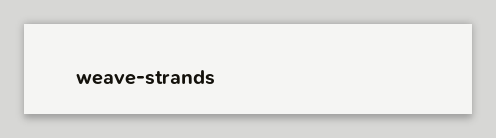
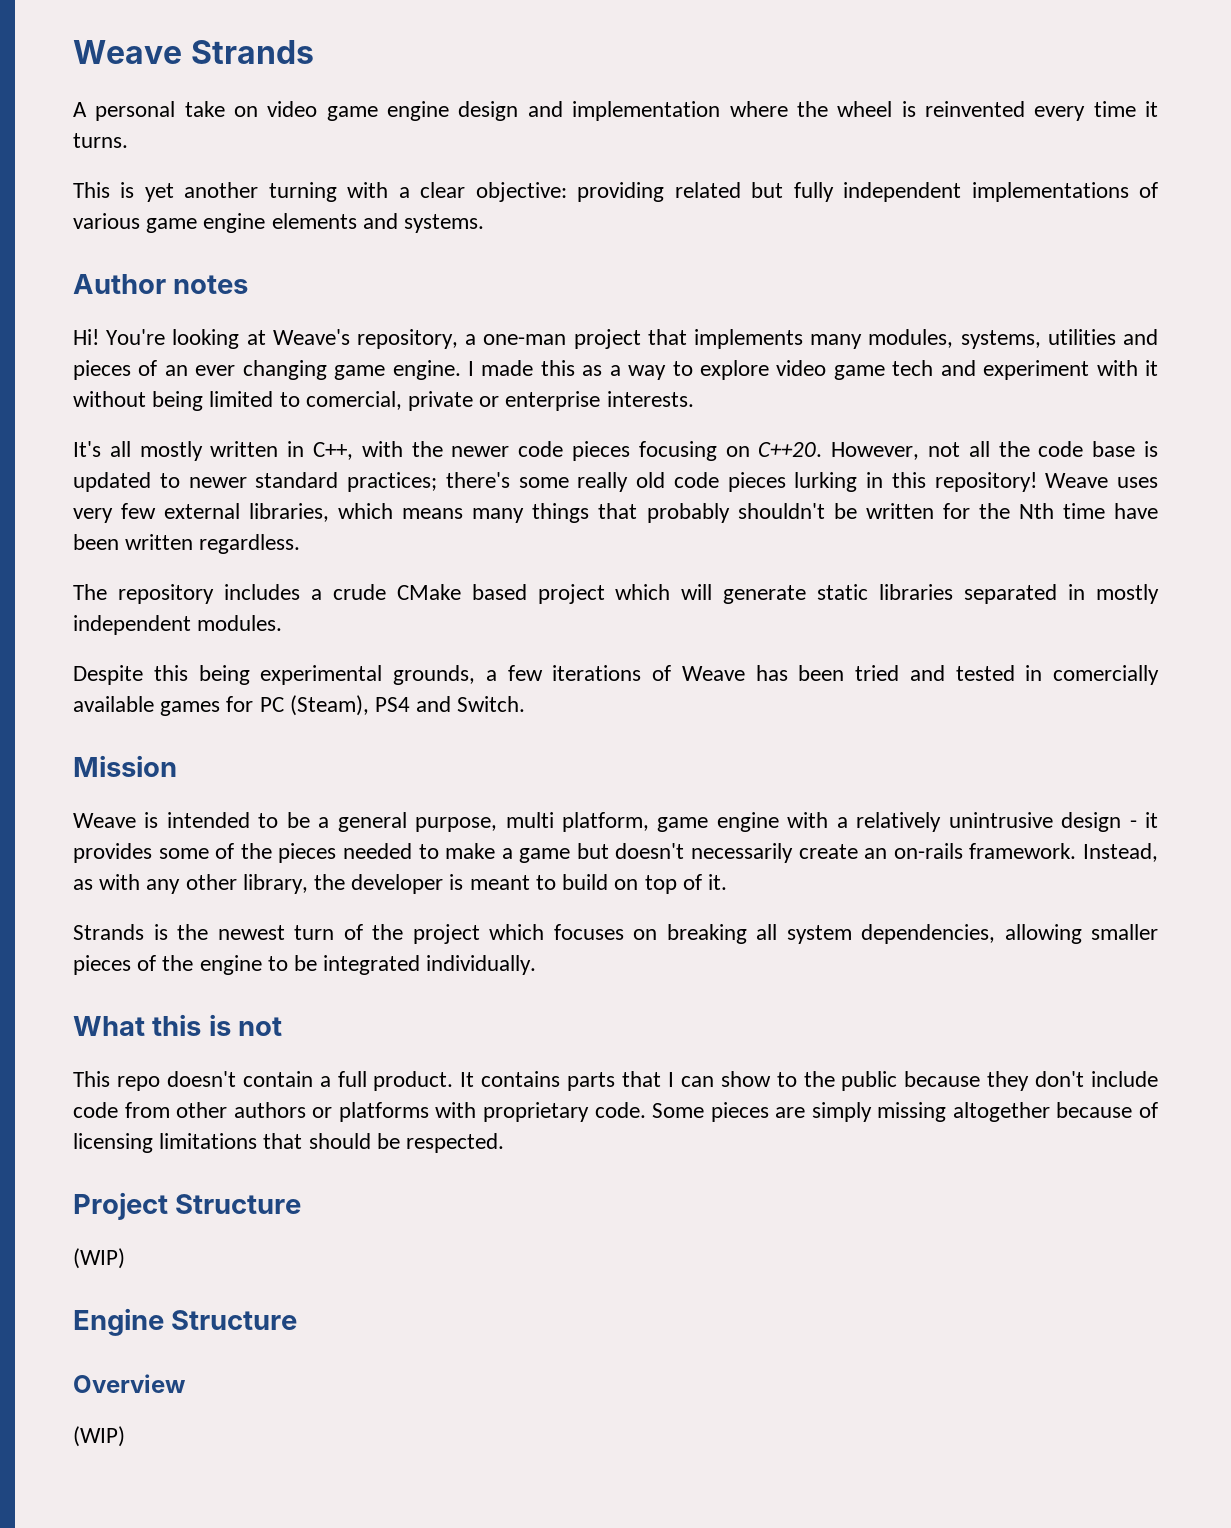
- weave-strands
+ Weave Strands
+ A personal take on video game engine design and implementation where the wheel is reinvented every time it turns.
+ This is yet another turning with a clear objective: providing related but fully independent implementations of various game engine elements and systems.
+ Author notes
+ Hi! You're looking at Weave's repository, a one-man project that implements many modules, systems, utilities and pieces of an ever changing game engine. I made this as a way to explore video game tech and experiment with it without being limited to comercial, private or enterprise interests.
+ It's all mostly written in C++, with the newer code pieces focusing on C++20. However, not all the code base is updated to newer standard practices; there's some really old code pieces lurking in this repository! Weave uses very few external libraries, which means many things that probably shouldn't be written for the Nth time have been written regardless.
+ The repository includes a crude CMake based project which will generate static libraries separated in mostly independent modules.
+ Despite this being experimental grounds, a few iterations of Weave has been tried and tested in comercially available games for PC (Steam), PS4 and Switch.
+ Mission
+ Weave is intended to be a general purpose, multi platform, game engine with a relatively unintrusive design - it provides some of the pieces needed to make a game but doesn't necessarily create an on-rails framework. Instead, as with any other library, the developer is meant to build on top of it.
+ Strands is the newest turn of the project which focuses on breaking all system dependencies, allowing smaller pieces of the engine to be integrated individually.
+ What this is not
+ This repo doesn't contain a full product. It contains parts that I can show to the public because they don't include code from other authors or platforms with proprietary code. Some pieces are simply missing altogether because of licensing limitations that should be respected.
+ Project Structure
+ (WIP)
+ Engine Structure
+ Overview
+ (WIP)

